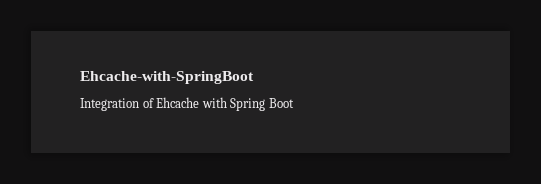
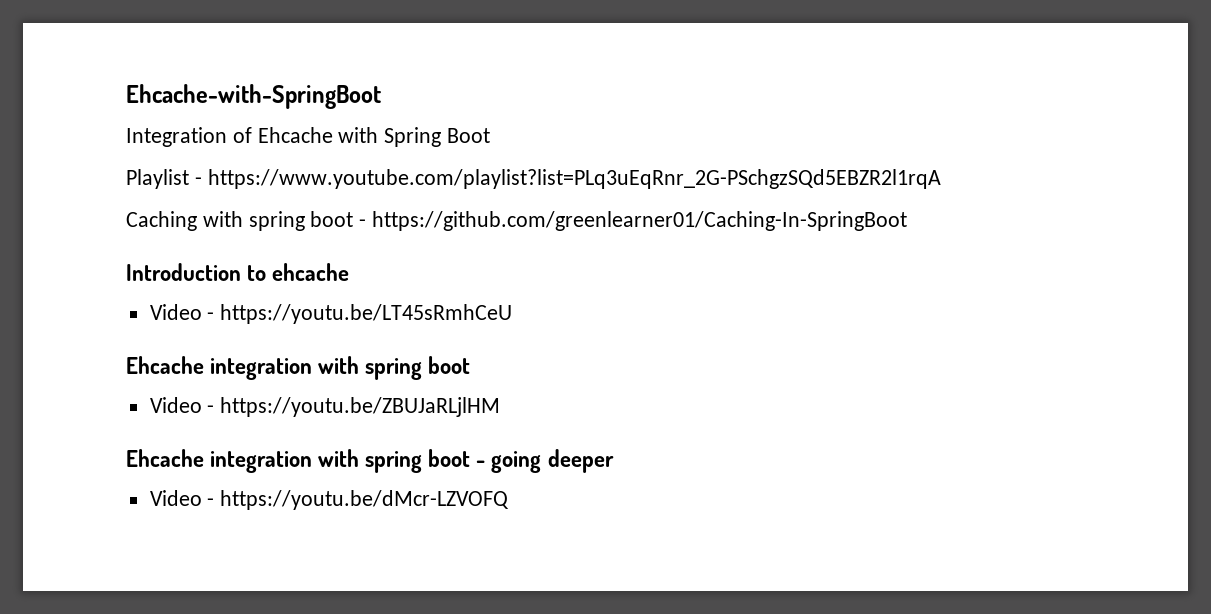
+ Playlist - https://www.youtube.com/playlist?list=PLq3uEqRnr_2G-PSchgzSQd5EBZR2l1rqA
+ Caching with spring boot - https://github.com/greenlearner01/Caching-In-SpringBoot
+ Introduction to ehcache
+ Video - https://youtu.be/LT45sRmhCeU
+ Ehcache integration with spring boot
+ Video - https://youtu.be/ZBUJaRLjlHM
+ Ehcache integration with spring boot - going deeper
+ Video - https://youtu.be/dMcr-LZVOFQ

